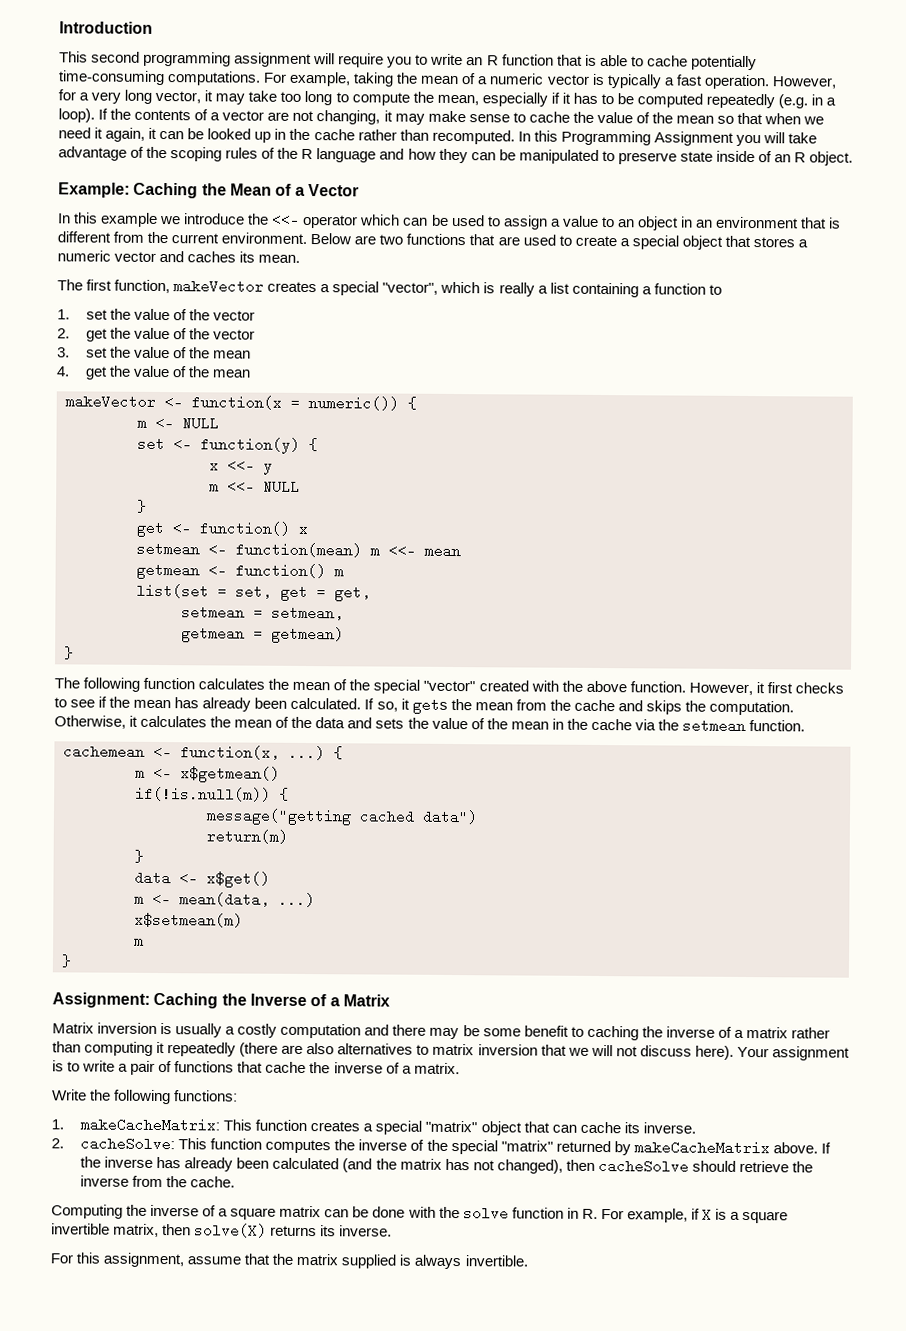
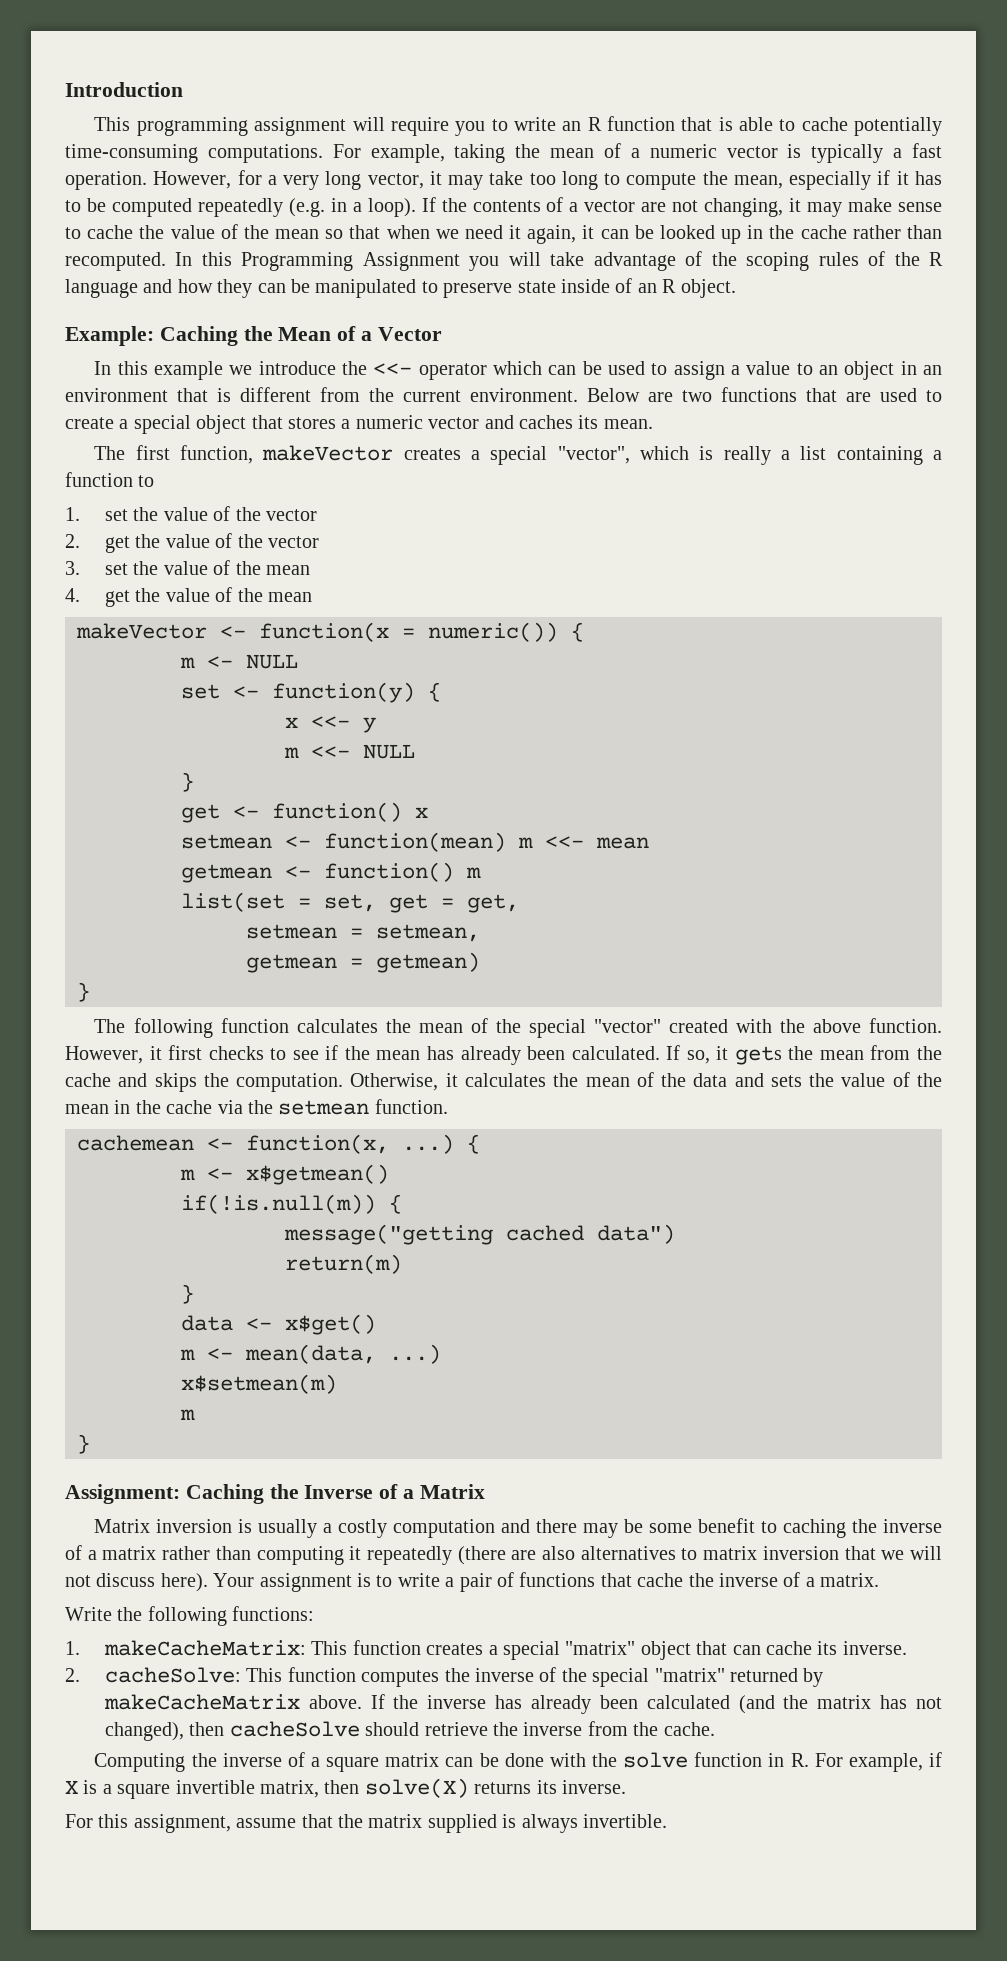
- This second programming assignment will require you to write an R function that is able to cache potentially time-consuming computations.
+ This programming assignment will require you to write an R function that is able to cache potentially time-consuming computations.

